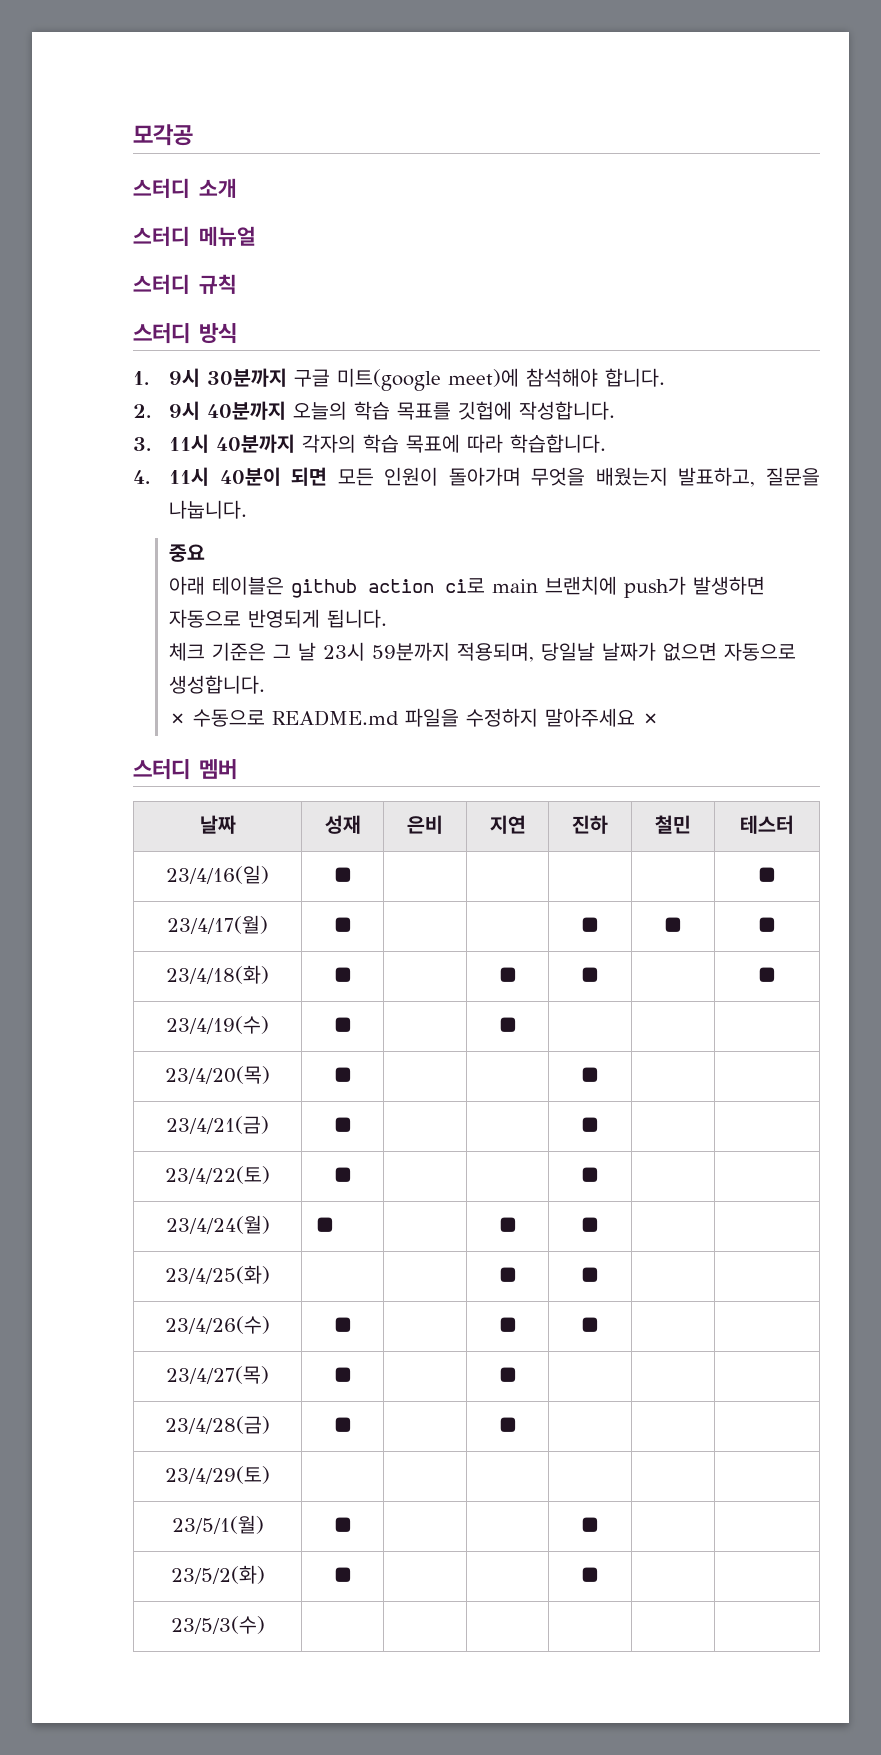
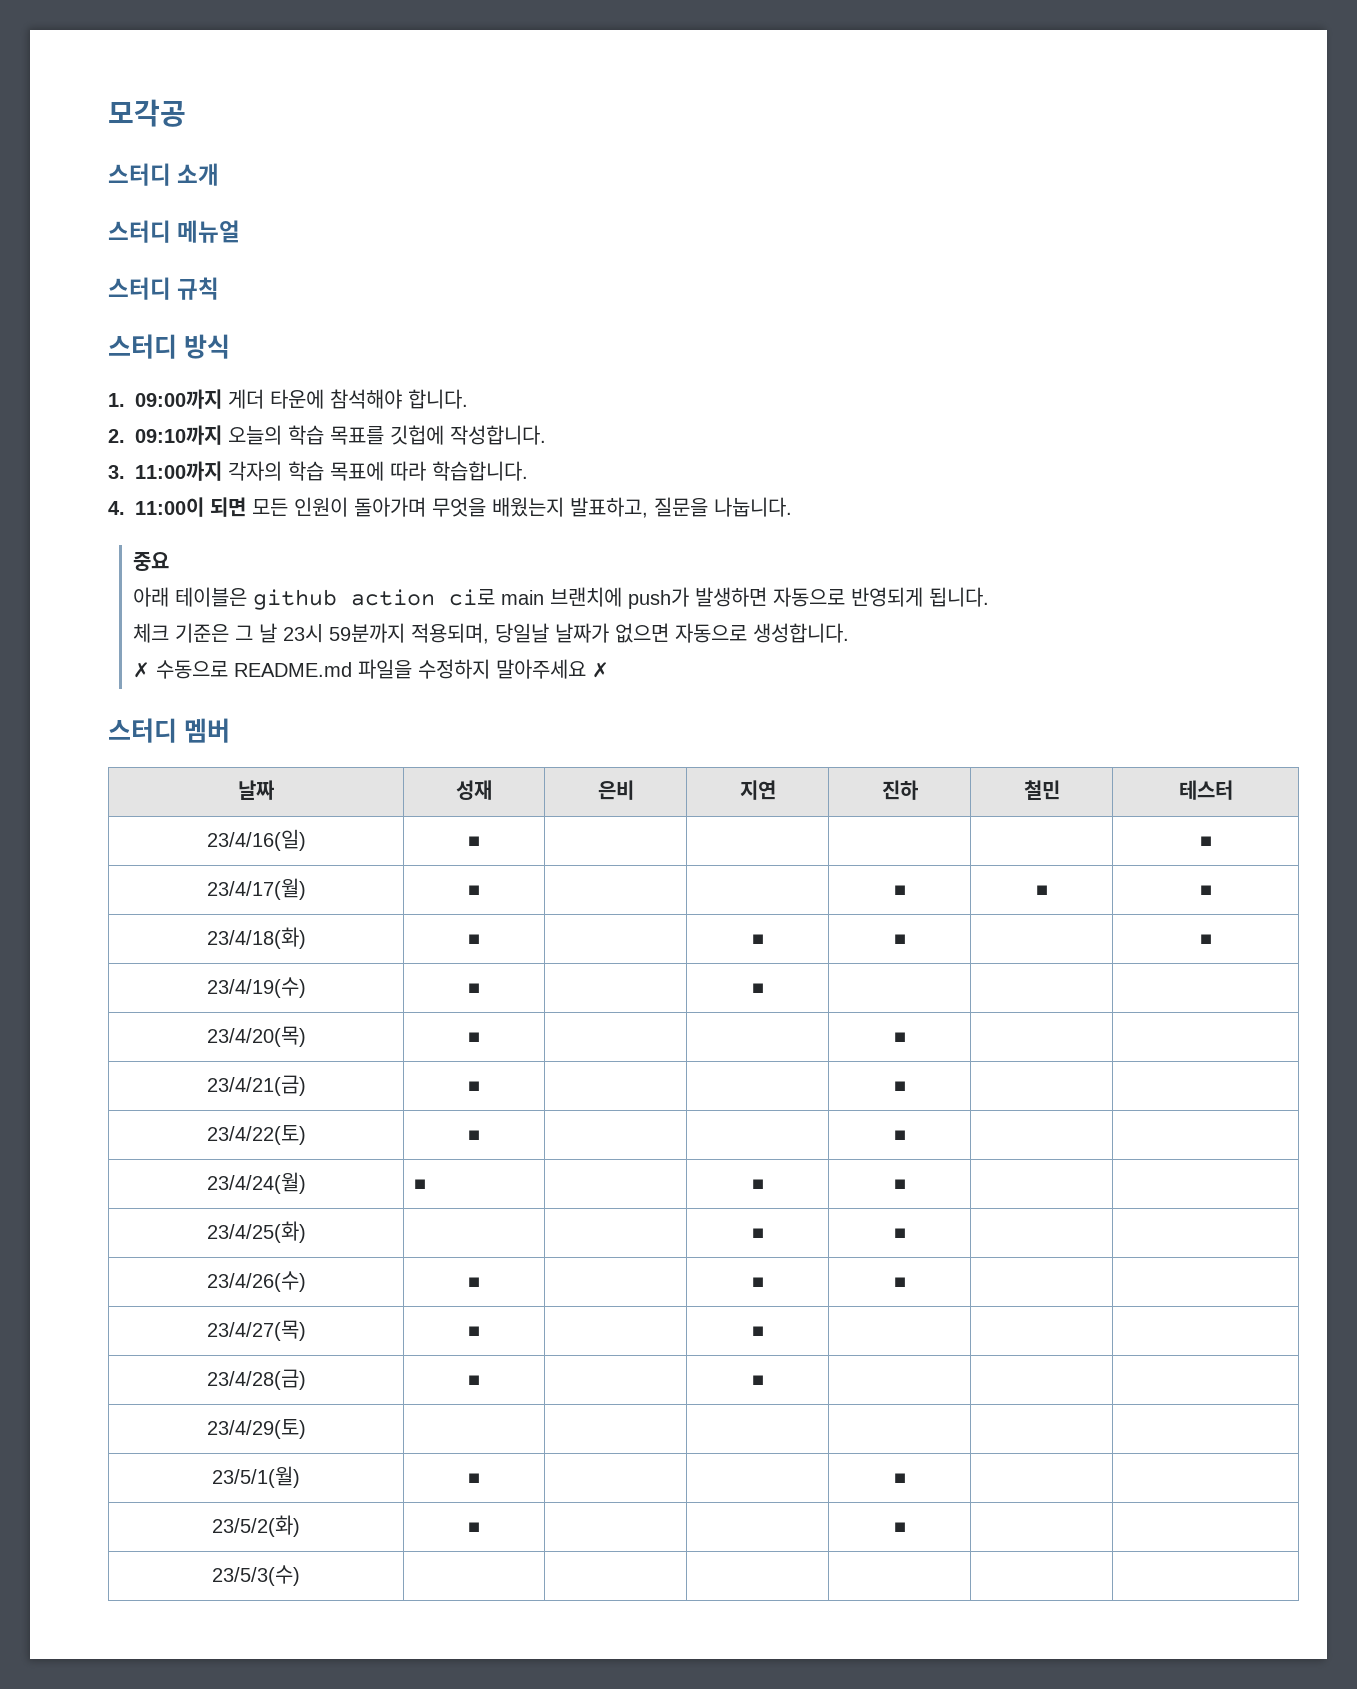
- 1. 9시 30분까지 구글 미트(google meet)에 참석해야 합니다.
+ 1. 09:00까지 게더 타운에 참석해야 합니다.
- 2. 9시 40분까지 오늘의 학습 목표를 깃헙에 작성합니다.
+ 2. 09:10까지 오늘의 학습 목표를 깃헙에 작성합니다.
- 3. 11시 40분까지 각자의 학습 목표에 따라 학습합니다.
+ 3. 11:00까지 각자의 학습 목표에 따라 학습합니다.
- 4. 11시 40분이 되면 모든 인원이 돌아가며 무엇을 배웠는지 발표하고, 질문을 나눕니다.
+ 4. 11:00이 되면 모든 인원이 돌아가며 무엇을 배웠는지 발표하고, 질문을 나눕니다.

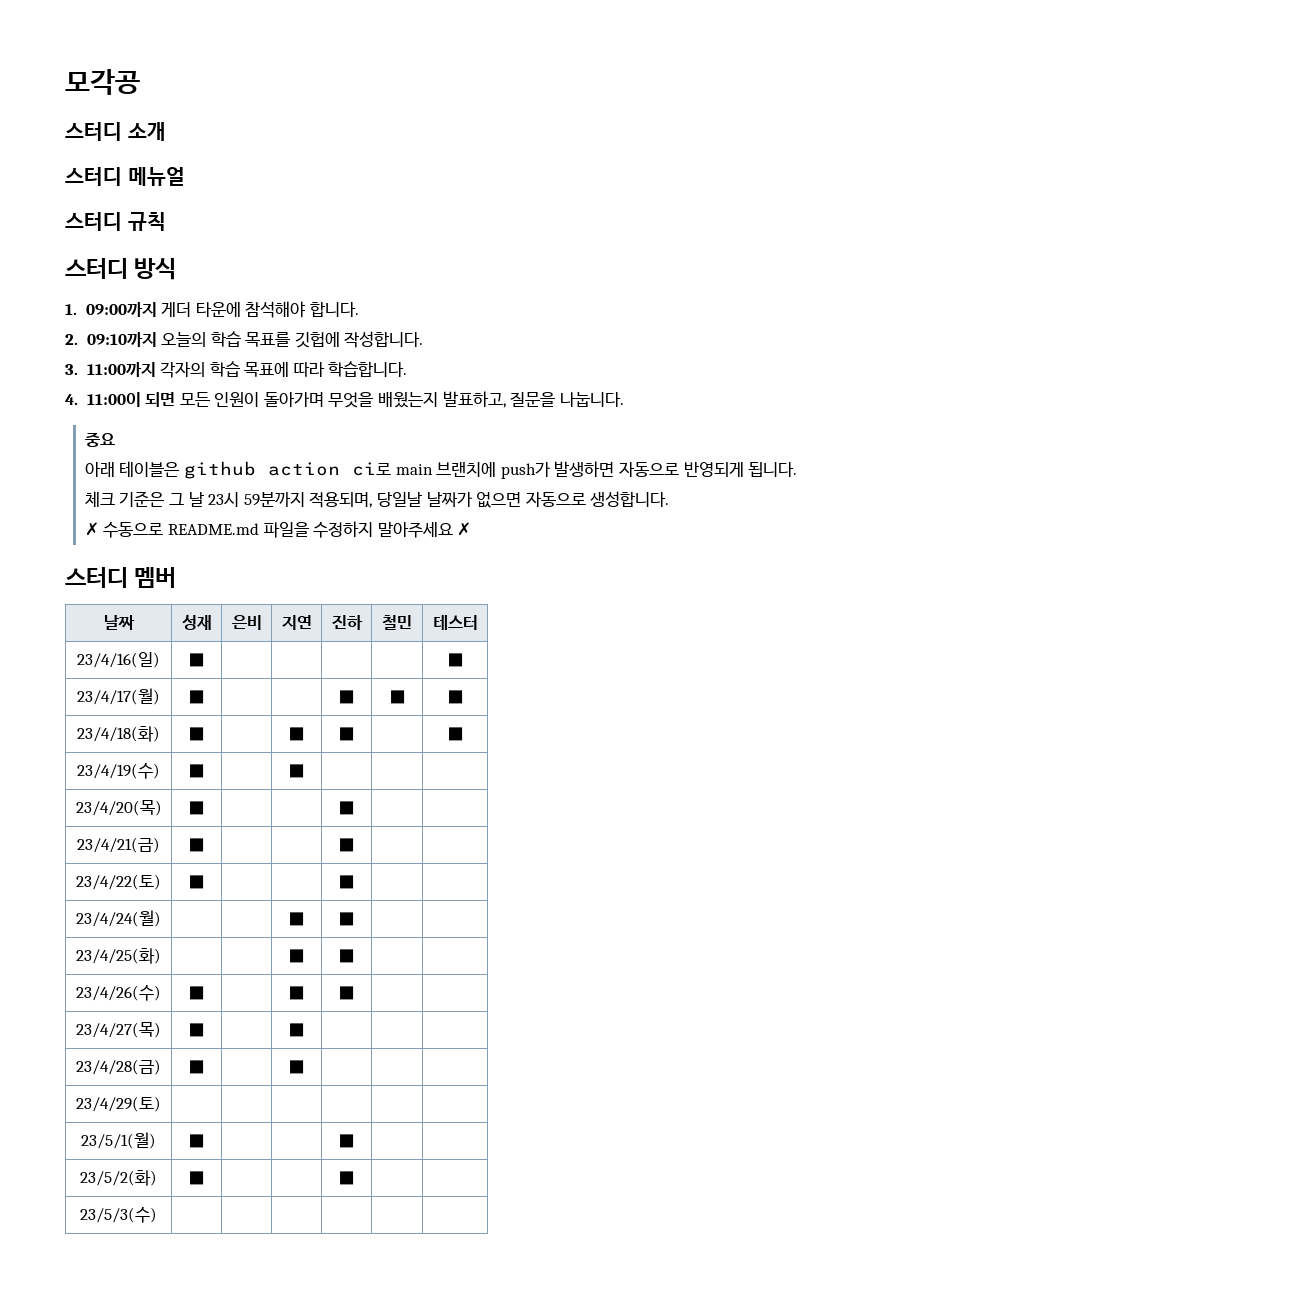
- 23/4/24(월) | ■ | | ■ | ■ | |
+ 23/4/24(월) | | | ■ | ■ | |

